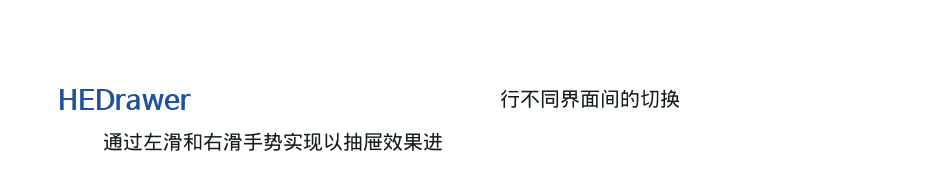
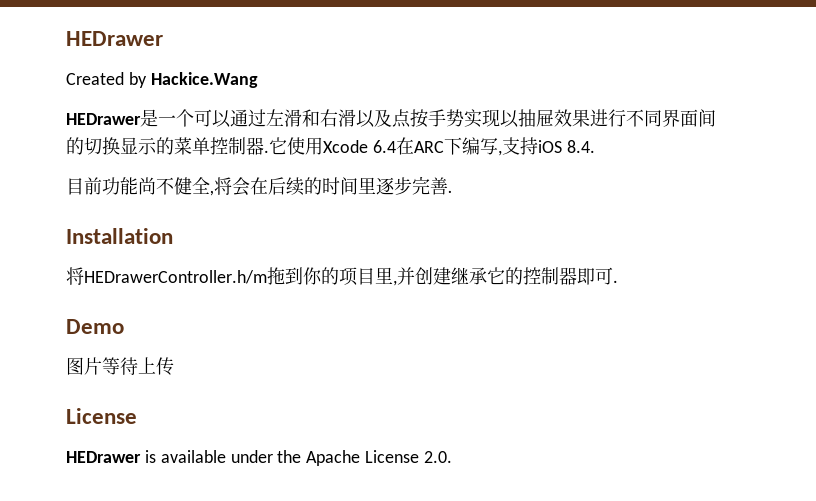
- 通过左滑和右滑手势实现以抽屉效果进行不同界面间的切换
+ Created by Hackice.Wang
+ HEDrawer是一个可以通过左滑和右滑以及点按手势实现以抽屉效果进行不同界面间的切换显示的菜单控制器.它使用Xcode 6.4在ARC下编写,支持iOS 8.4.
+ 目前功能尚不健全,将会在后续的时间里逐步完善.
+ Installation
+ 将HEDrawerController.h/m拖到你的项目里,并创建继承它的控制器即可.
+ Demo
+ 图片等待上传
+ License
+ HEDrawer is available under the Apache License 2.0.

